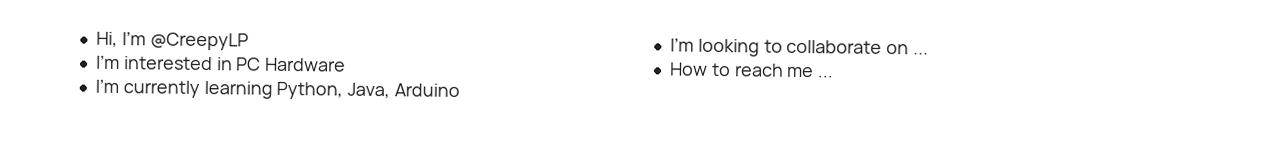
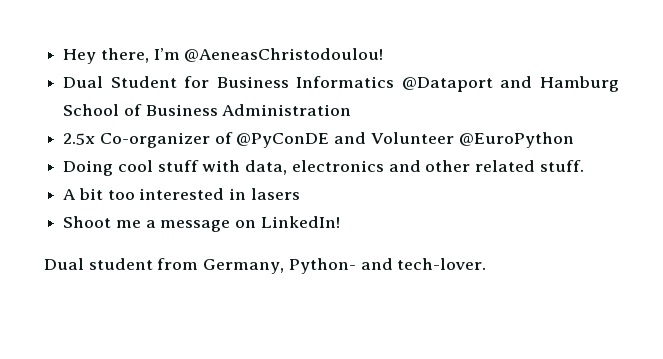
- Hi, I’m @CreepyLP
- I’m interested in PC Hardware
- I’m currently learning Python, Java, Arduino
- I’m looking to collaborate on ...
- How to reach me ...
+ Hey there, I’m @AeneasChristodoulou!
+ Dual Student for Business Informatics @Dataport and Hamburg School of Business Administration
+ 2.5x Co-organizer of @PyConDE and Volunteer @EuroPython
+ Doing cool stuff with data, electronics and other related stuff.
+ A bit too interested in lasers
+ Shoot me a message on LinkedIn!
+ Dual student from Germany, Python- and tech-lover.

